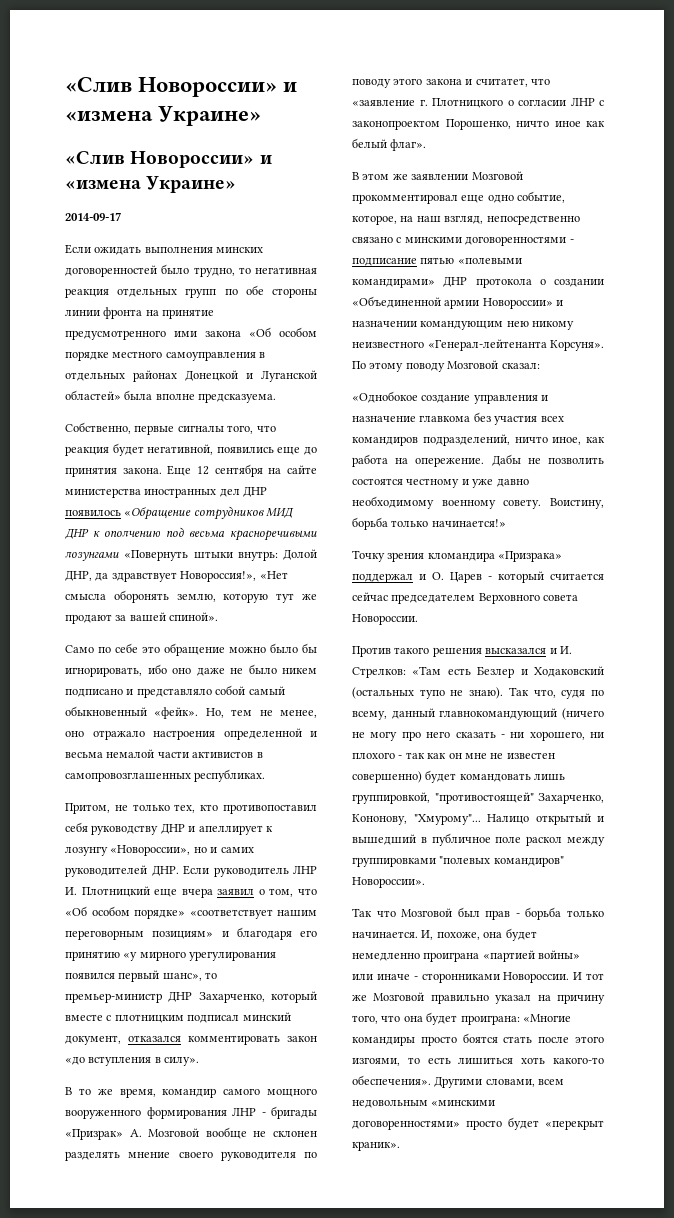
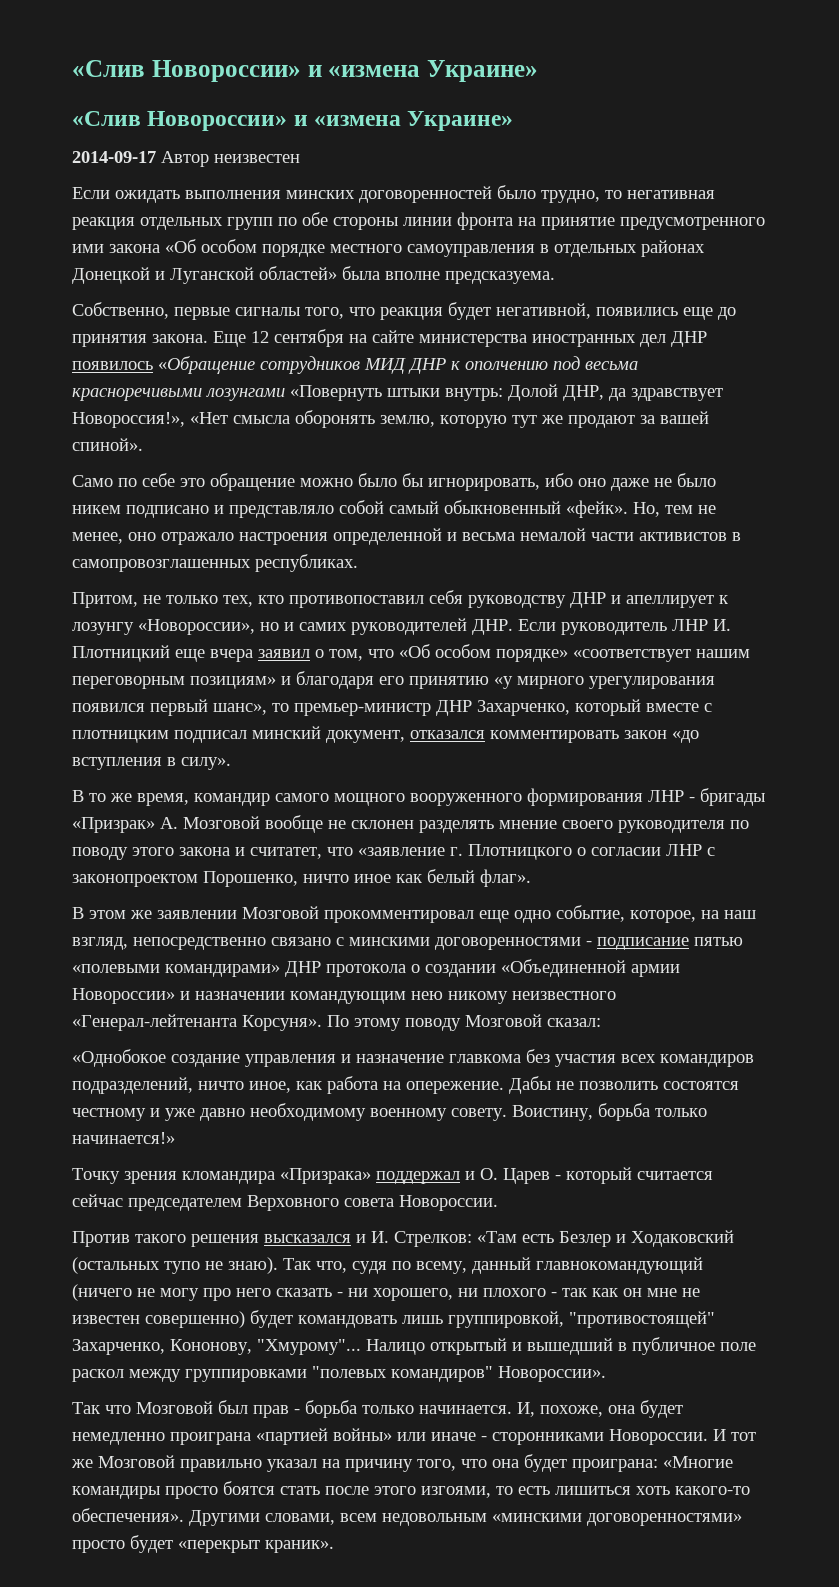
- 2014-09-17
+ 2014-09-17 Автор неизвестен

